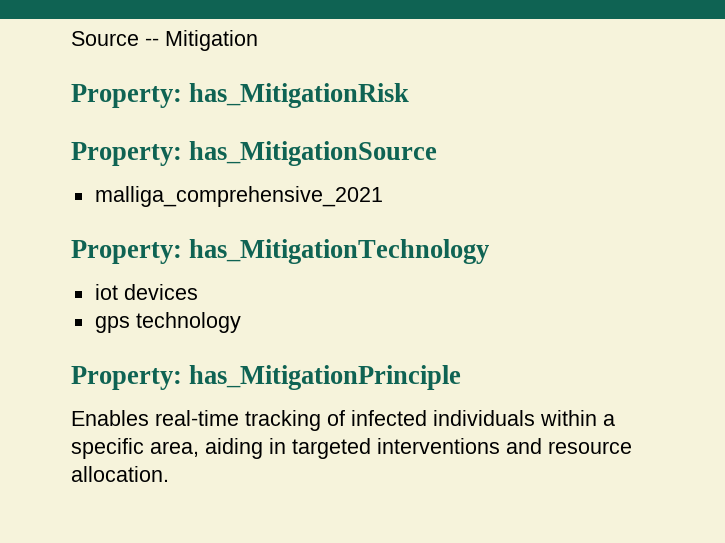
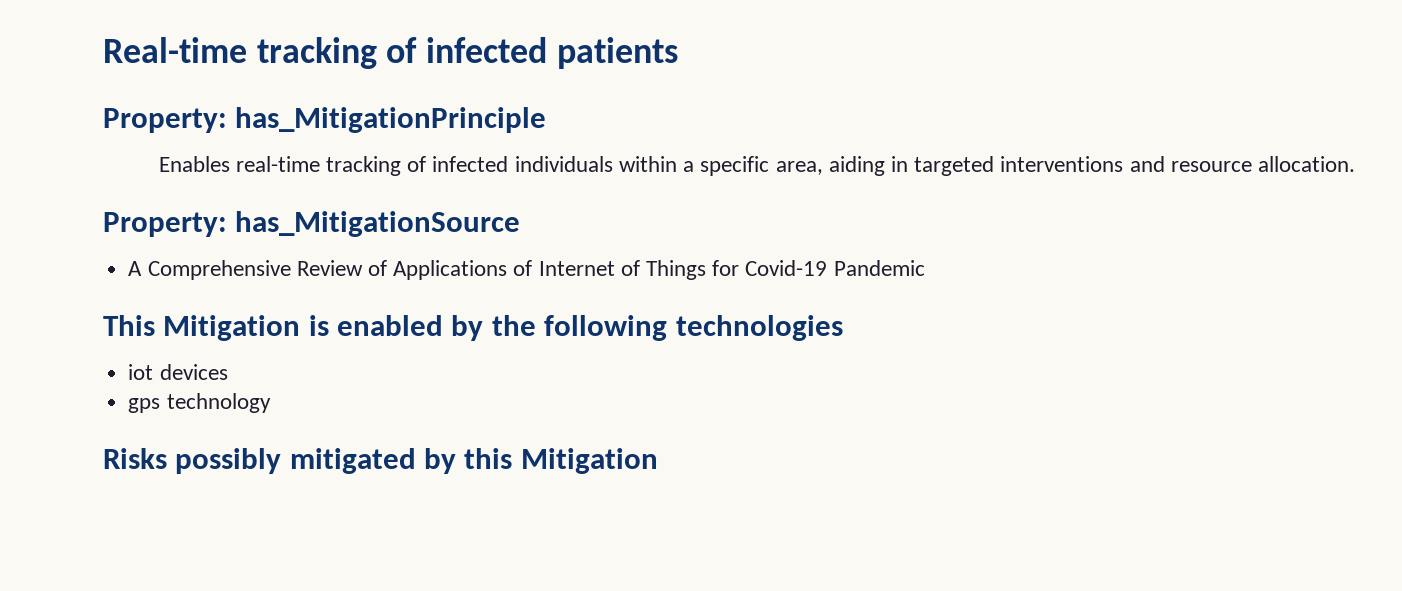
- Source -- Mitigation
- Property: has_MitigationRisk
- Property: has_MitigationSource
- malliga_comprehensive_2021
- Property: has_MitigationTechnology
- iot devices
- gps technology
+ Real-time tracking of infected patients
+ Property: has_MitigationSource
+ A Comprehensive Review of Applications of Internet of Things for Covid-19 Pandemic
+ This Mitigation is enabled by the following technologies
+ iot devices
+ gps technology
+ Risks possibly mitigated by this Mitigation

